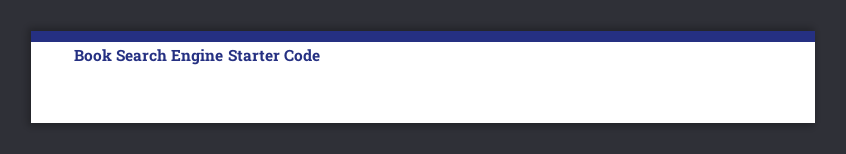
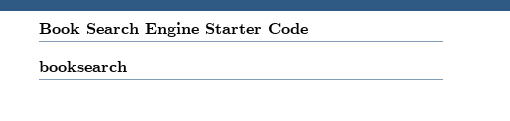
+ booksearch

